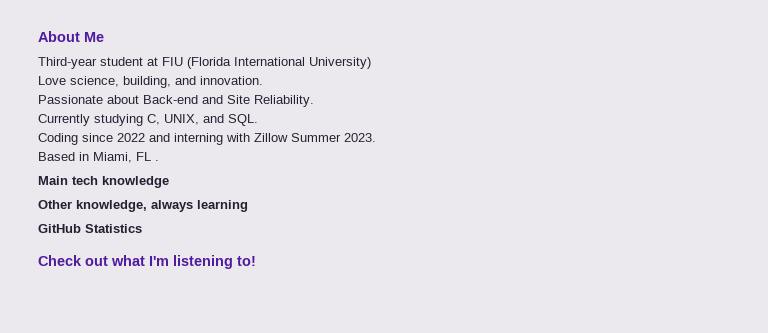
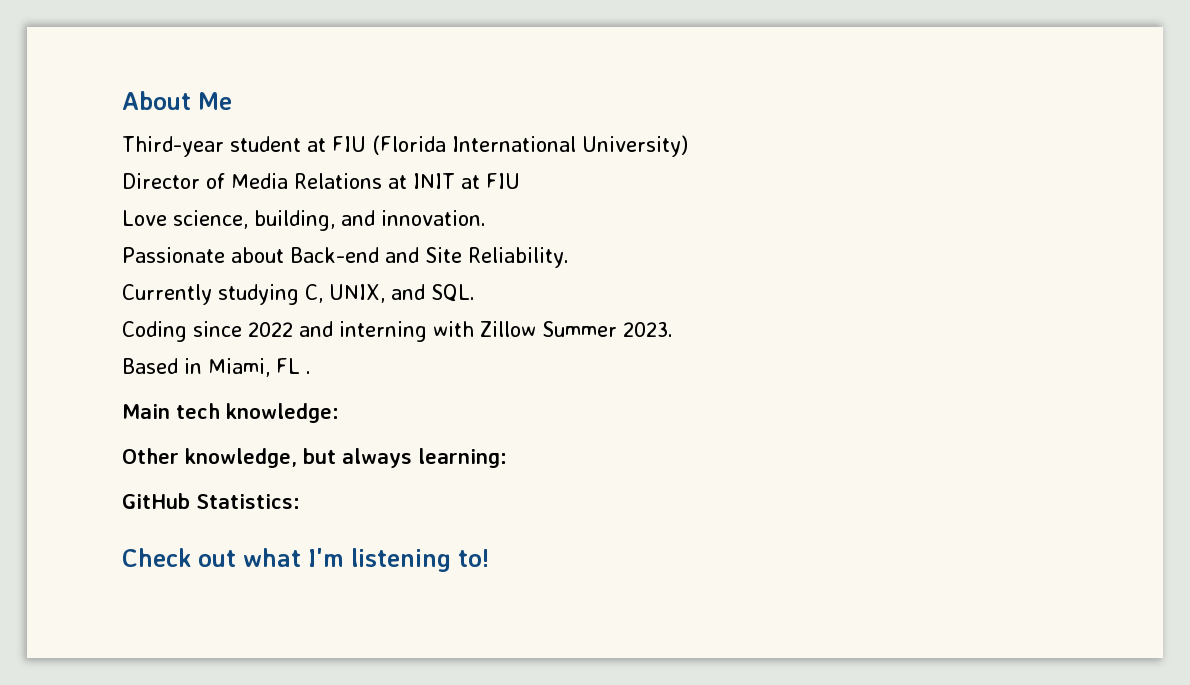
+ Director of Media Relations at INIT at FIU
- Main tech knowledge
+ Main tech knowledge:
- Other knowledge, always learning
+ Other knowledge, but always learning:
- GitHub Statistics
+ GitHub Statistics:

